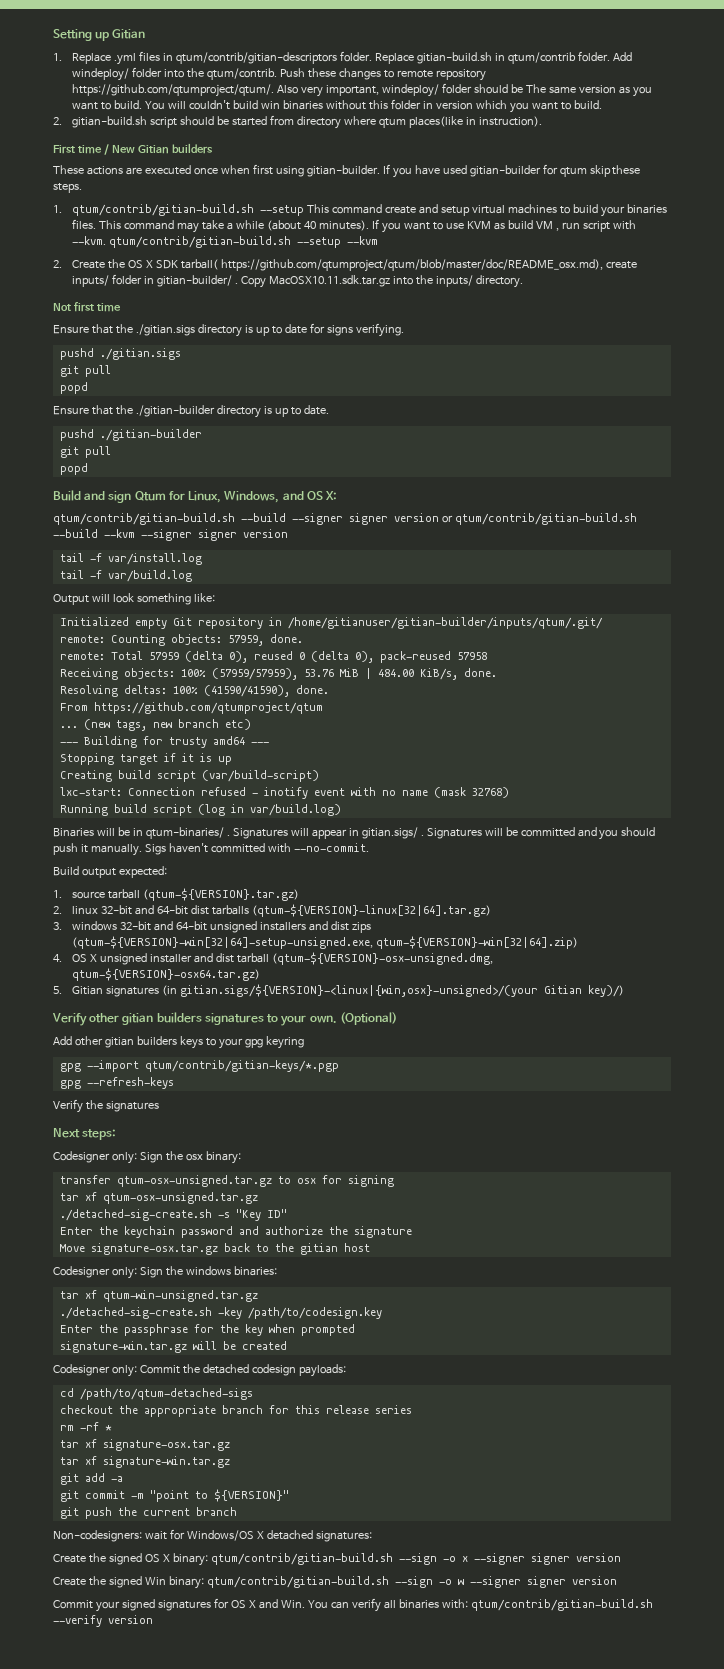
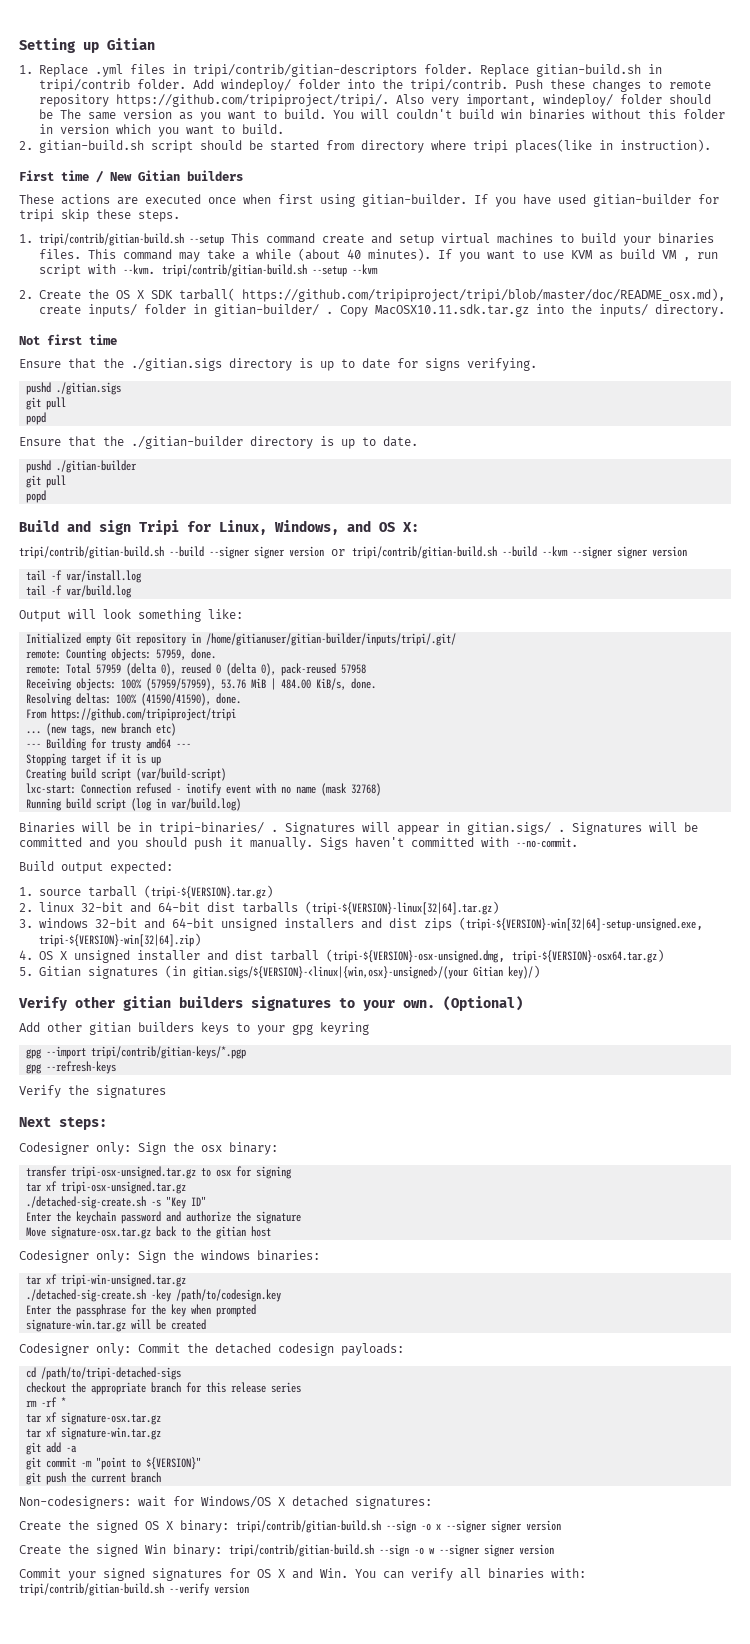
- 1. Replace .yml files in qtum/contrib/gitian-descriptors folder.
+ 1. Replace .yml files in tripi/contrib/gitian-descriptors folder.
- Replace gitian-build.sh in qtum/contrib folder.
+ Replace gitian-build.sh in tripi/contrib folder.
- Add windeploy/ folder into the qtum/contrib.
+ Add windeploy/ folder into the tripi/contrib.
- Push these changes to remote repository https://github.com/qtumproject/qtum/. Also very important, windeploy/ folder should be The same version as you want to build.
+ Push these changes to remote repository https://github.com/tripiproject/tripi/. Also very important, windeploy/ folder should be The same version as you want to build.
- 2. gitian-build.sh script should be started from directory where qtum places(like in instruction).
+ 2. gitian-build.sh script should be started from directory where tripi places(like in instruction).
- If you have used gitian-builder for qtum skip these steps.
+ If you have used gitian-builder for tripi skip these steps.
- 1. qtum/contrib/gitian-build.sh --setup This command create and setup virtual machines to build your binaries files.
+ 1. tripi/contrib/gitian-build.sh --setup This command create and setup virtual machines to build your binaries files.
- If you want to use KVM as build VM , run script with --kvm. qtum/contrib/gitian-build.sh --setup --kvm
+ If you want to use KVM as build VM , run script with --kvm. tripi/contrib/gitian-build.sh --setup --kvm
- 2. Create the OS X SDK tarball( https://github.com/qtumproject/qtum/blob/master/doc/README_osx.md), create inputs/ folder in gitian-builder/ .
+ 2. Create the OS X SDK tarball( https://github.com/tripiproject/tripi/blob/master/doc/README_osx.md), create inputs/ folder in gitian-builder/ .
- Build and sign Qtum for Linux, Windows, and OS X:
+ Build and sign Tripi for Linux, Windows, and OS X:
- qtum/contrib/gitian-build.sh --build --signer signer version or qtum/contrib/gitian-build.sh --build --kvm --signer signer version
+ tripi/contrib/gitian-build.sh --build --signer signer version or tripi/contrib/gitian-build.sh --build --kvm --signer signer version
- Initialized empty Git repository in /home/gitianuser/gitian-builder/inputs/qtum/.git/
+ Initialized empty Git repository in /home/gitianuser/gitian-builder/inputs/tripi/.git/
- From https://github.com/qtumproject/qtum
+ From https://github.com/tripiproject/tripi
- Binaries will be in qtum-binaries/ .
+ Binaries will be in tripi-binaries/ .
- 1. source tarball (qtum-${VERSION}.tar.gz)
+ 1. source tarball (tripi-${VERSION}.tar.gz)
- 2. linux 32-bit and 64-bit dist tarballs (qtum-${VERSION}-linux[32|64].tar.gz)
+ 2. linux 32-bit and 64-bit dist tarballs (tripi-${VERSION}-linux[32|64].tar.gz)
- 3. windows 32-bit and 64-bit unsigned installers and dist zips (qtum-${VERSION}-win[32|64]-setup-unsigned.exe, qtum-${VERSION}-win[32|64].zip)
+ 3. windows 32-bit and 64-bit unsigned installers and dist zips (tripi-${VERSION}-win[32|64]-setup-unsigned.exe, tripi-${VERSION}-win[32|64].zip)
- 4. OS X unsigned installer and dist tarball (qtum-${VERSION}-osx-unsigned.dmg, qtum-${VERSION}-osx64.tar.gz)
+ 4. OS X unsigned installer and dist tarball (tripi-${VERSION}-osx-unsigned.dmg, tripi-${VERSION}-osx64.tar.gz)
- gpg --import qtum/contrib/gitian-keys/*.pgp
+ gpg --import tripi/contrib/gitian-keys/*.pgp
- transfer qtum-osx-unsigned.tar.gz to osx for signing
+ transfer tripi-osx-unsigned.tar.gz to osx for signing
- tar xf qtum-osx-unsigned.tar.gz
+ tar xf tripi-osx-unsigned.tar.gz
- tar xf qtum-win-unsigned.tar.gz
+ tar xf tripi-win-unsigned.tar.gz
- cd /path/to/qtum-detached-sigs
+ cd /path/to/tripi-detached-sigs
- Create the signed OS X binary: qtum/contrib/gitian-build.sh --sign -o x --signer signer version
+ Create the signed OS X binary: tripi/contrib/gitian-build.sh --sign -o x --signer signer version
- Create the signed Win binary: qtum/contrib/gitian-build.sh --sign -o w --signer signer version
+ Create the signed Win binary: tripi/contrib/gitian-build.sh --sign -o w --signer signer version
- Commit your signed signatures for OS X and Win. You can verify all binaries with: qtum/contrib/gitian-build.sh --verify version
+ Commit your signed signatures for OS X and Win. You can verify all binaries with: tripi/contrib/gitian-build.sh --verify version

